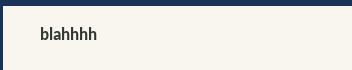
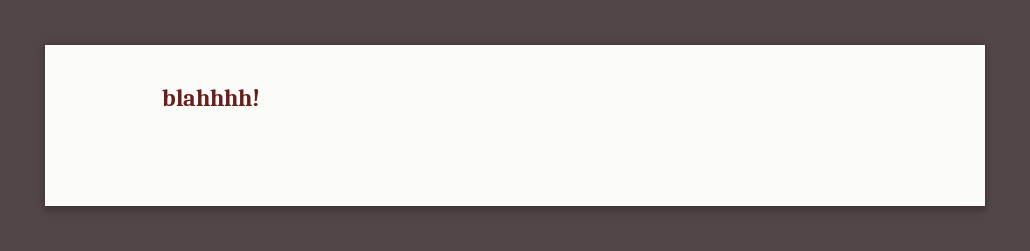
- blahhhh
+ blahhhh!

